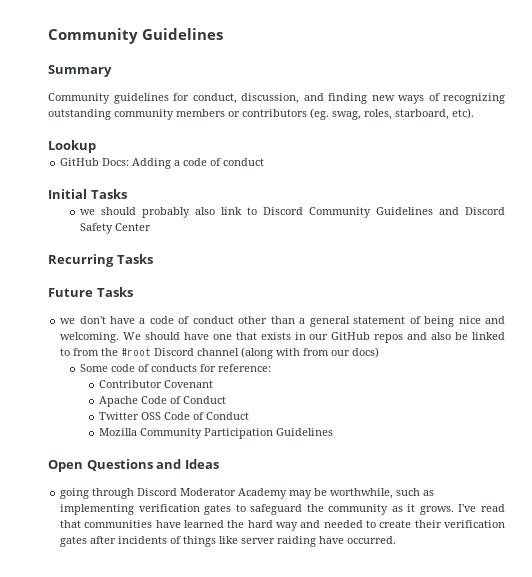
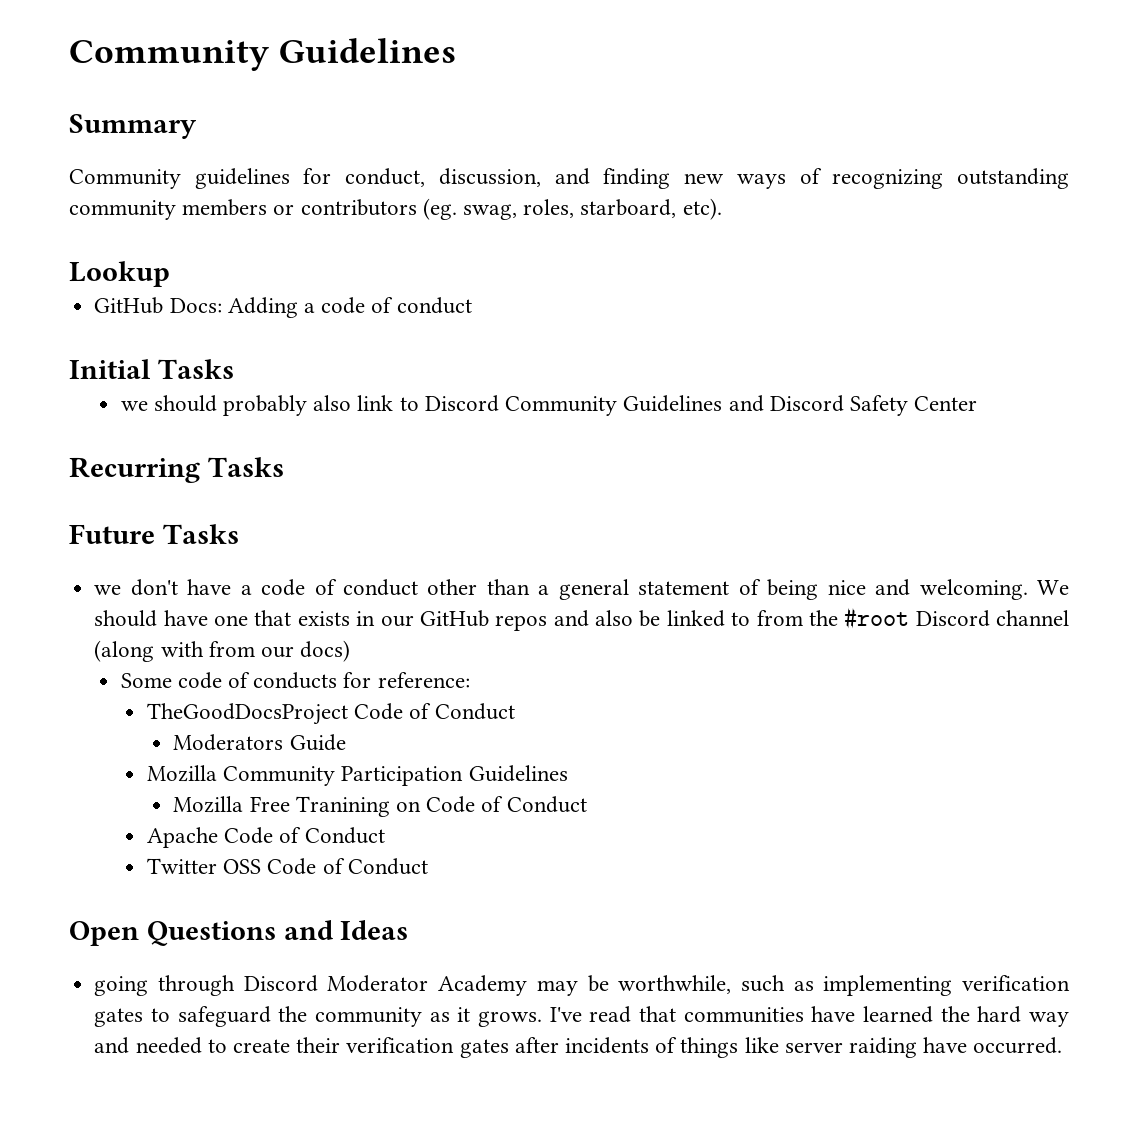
- Contributor Covenant
+ TheGoodDocsProject Code of Conduct
+ Moderators Guide
+ Mozilla Community Participation Guidelines
+ Mozilla Free Tranining on Code of Conduct
- Mozilla Community Participation Guidelines

